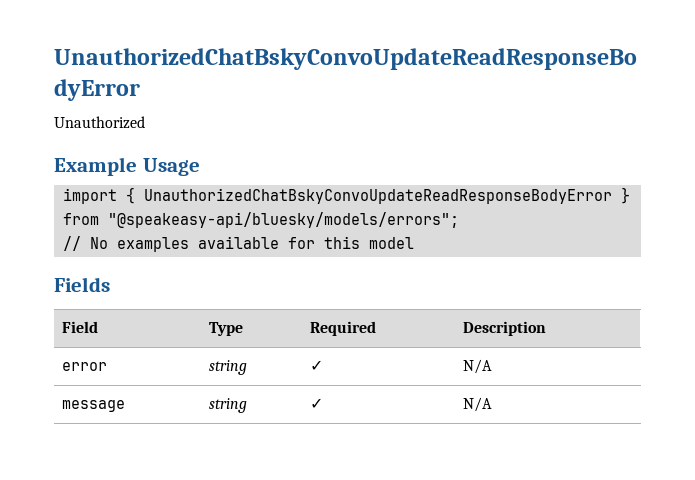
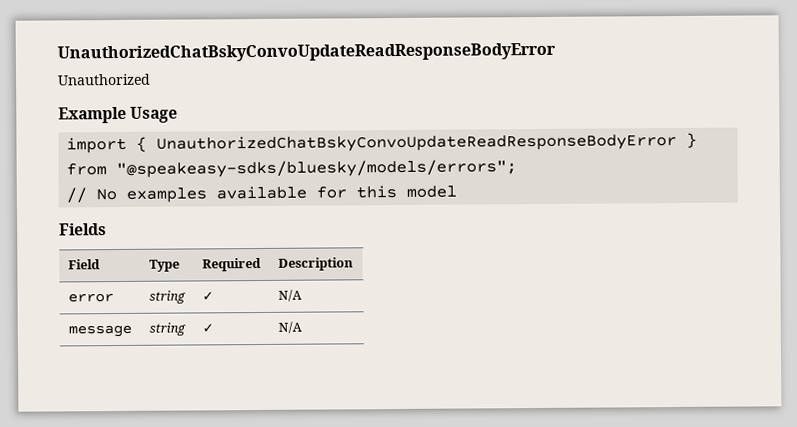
- import { UnauthorizedChatBskyConvoUpdateReadResponseBodyError } from "@speakeasy-api/bluesky/models/errors";
+ import { UnauthorizedChatBskyConvoUpdateReadResponseBodyError } from "@speakeasy-sdks/bluesky/models/errors";

